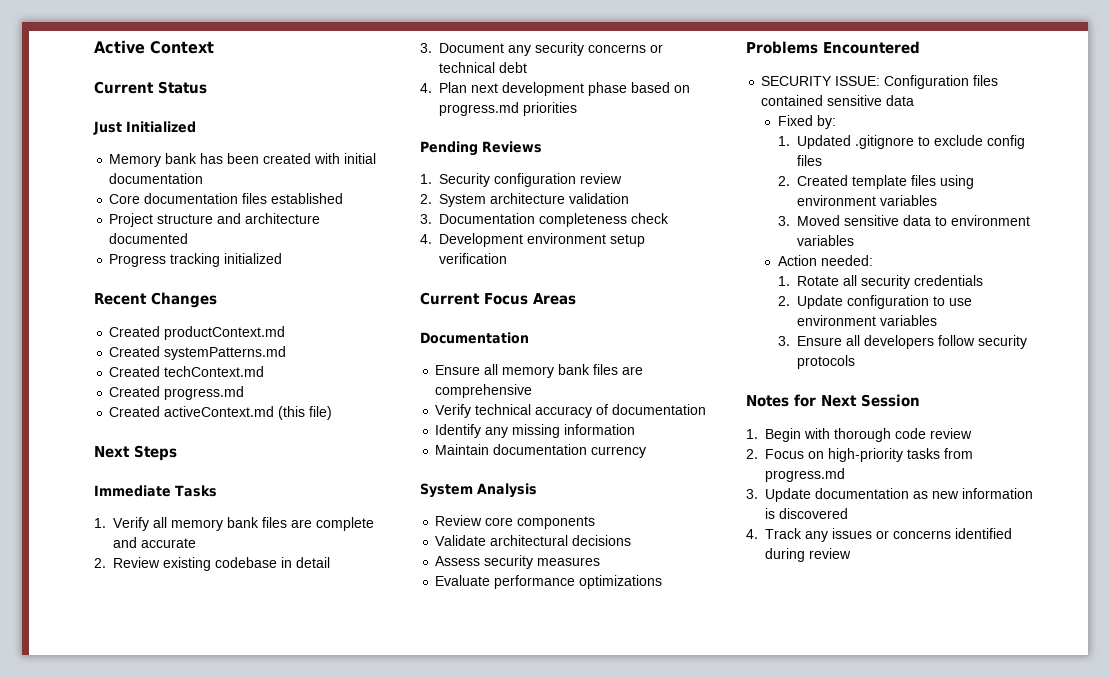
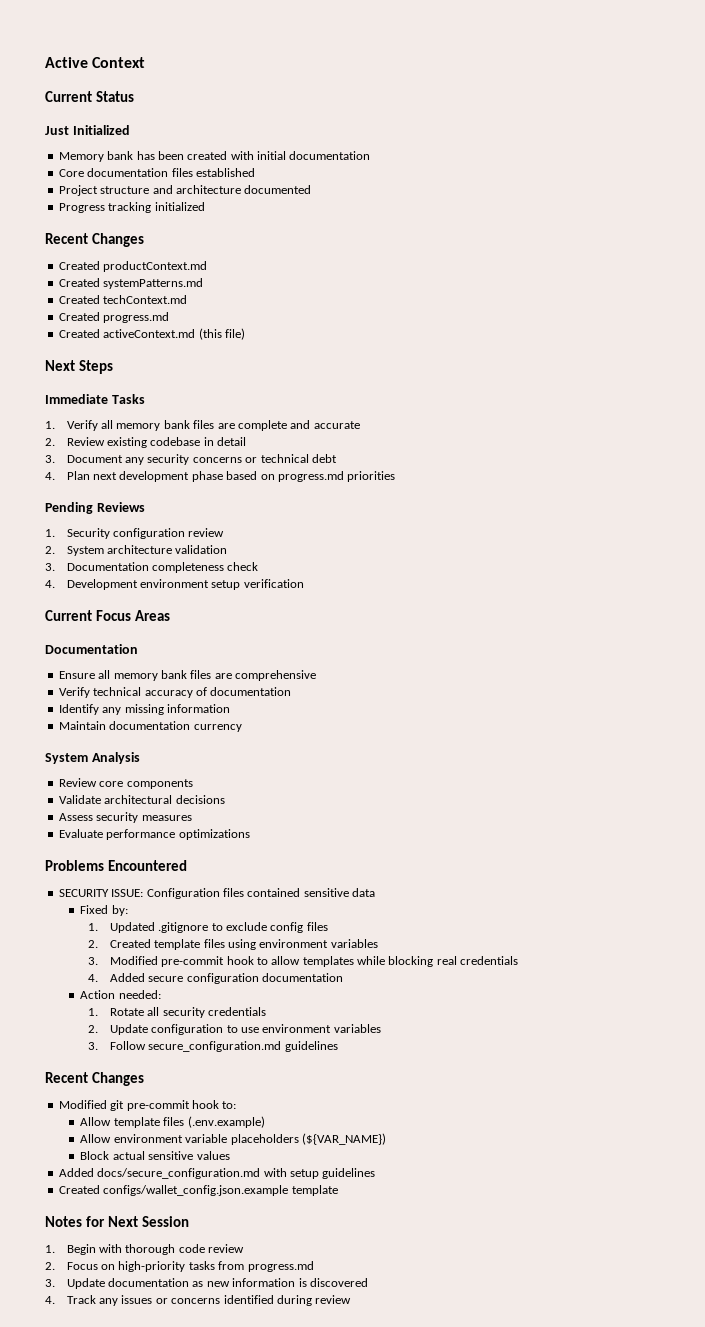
- 3. Moved sensitive data to environment variables
+ 3. Modified pre-commit hook to allow templates while blocking real credentials
+ 4. Added secure configuration documentation
- 3. Ensure all developers follow security protocols
+ 3. Follow secure_configuration.md guidelines
+ Recent Changes
+ Modified git pre-commit hook to:
+ Allow template files (.env.example)
+ Allow environment variable placeholders (${VAR_NAME})
+ Block actual sensitive values
+ Added docs/secure_configuration.md with setup guidelines
+ Created configs/wallet_config.json.example template

